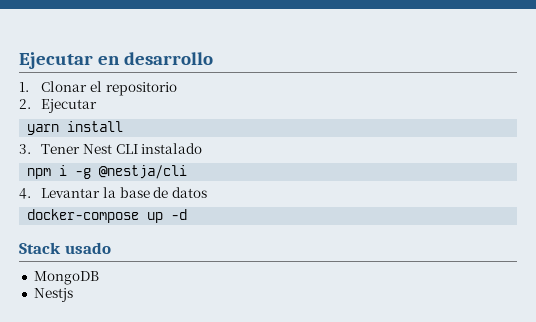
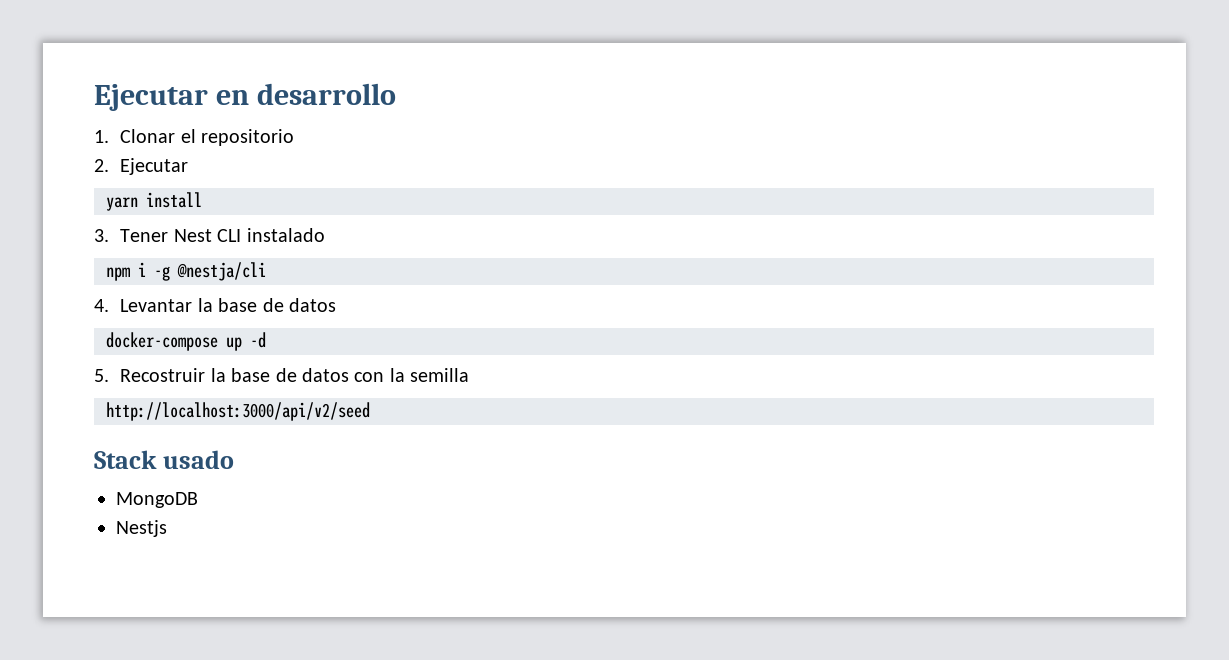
+ 5. Recostruir la base de datos con la semilla
+ http://localhost:3000/api/v2/seed

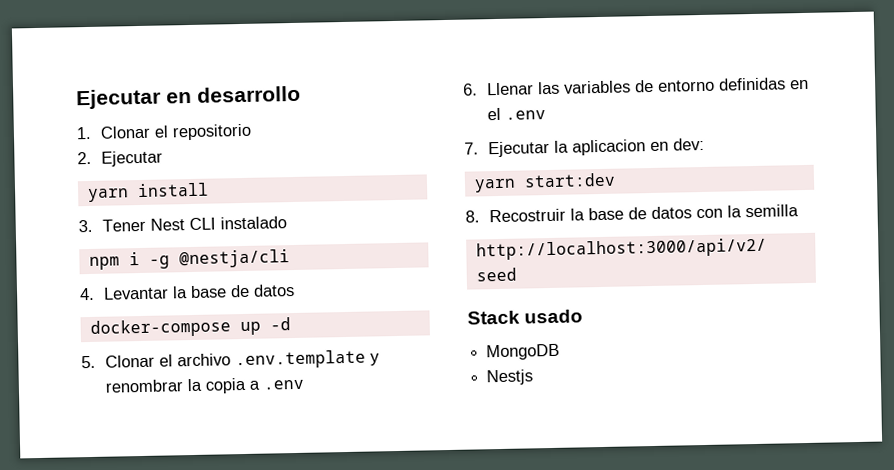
- 5. Recostruir la base de datos con la semilla
+ 5. Clonar el archivo .env.template y renombrar la copia a .env
+ 6. Llenar las variables de entorno definidas en el .env
+ 7. Ejecutar la aplicacion en dev:
+ yarn start:dev
+ 8. Recostruir la base de datos con la semilla

